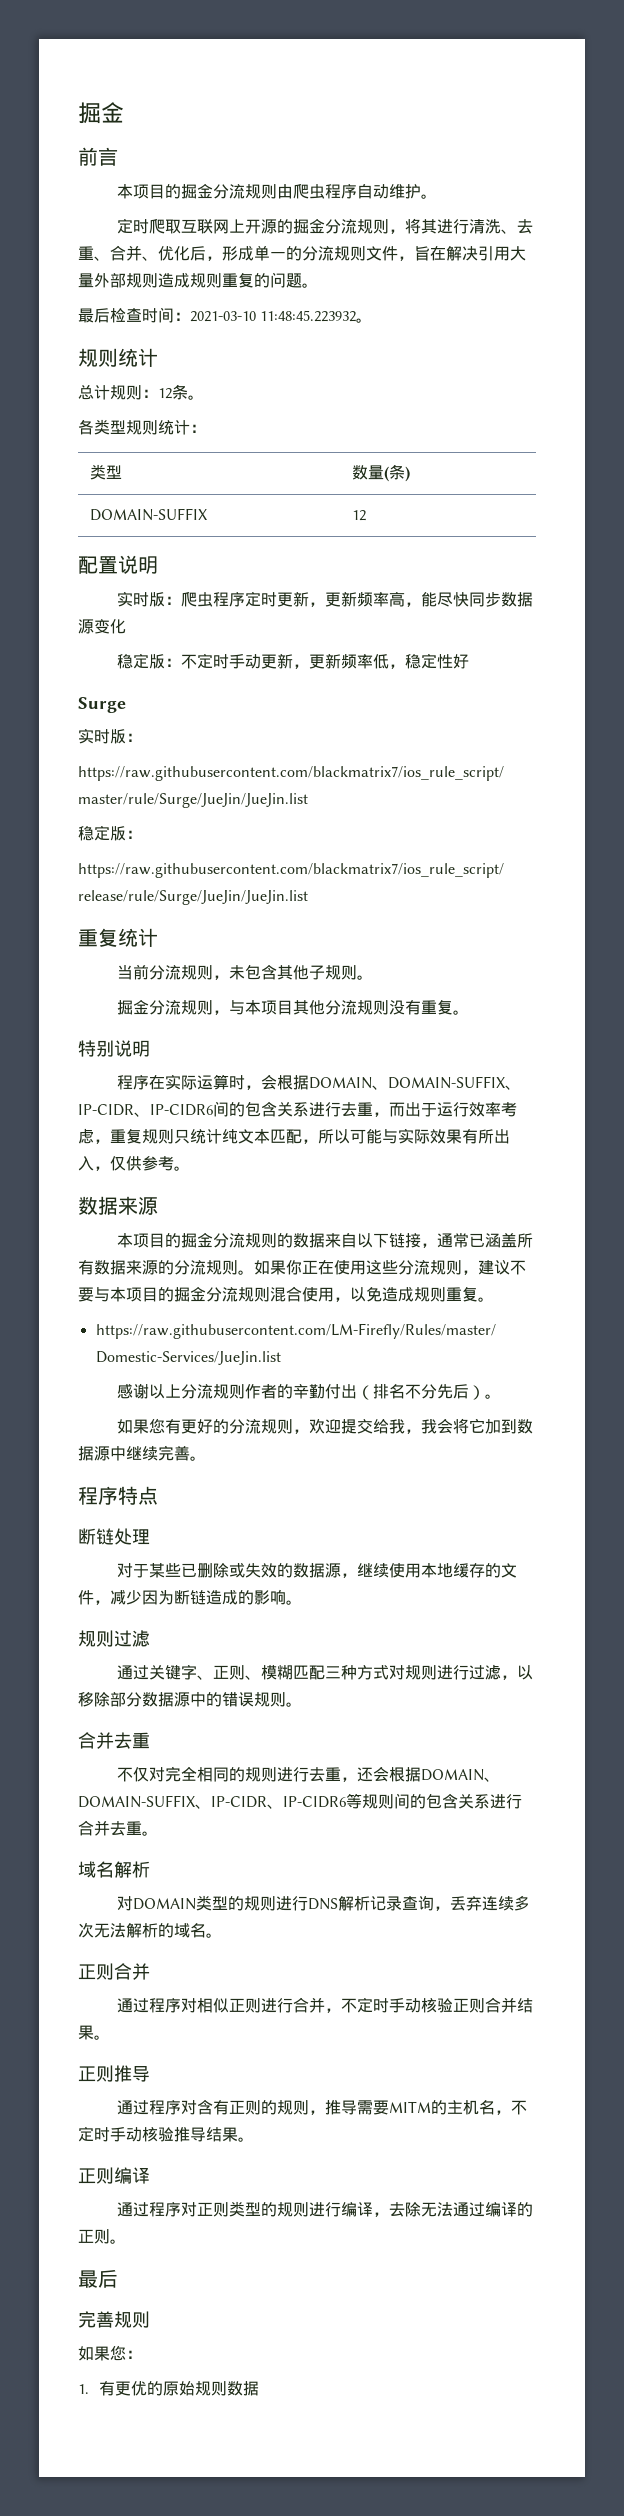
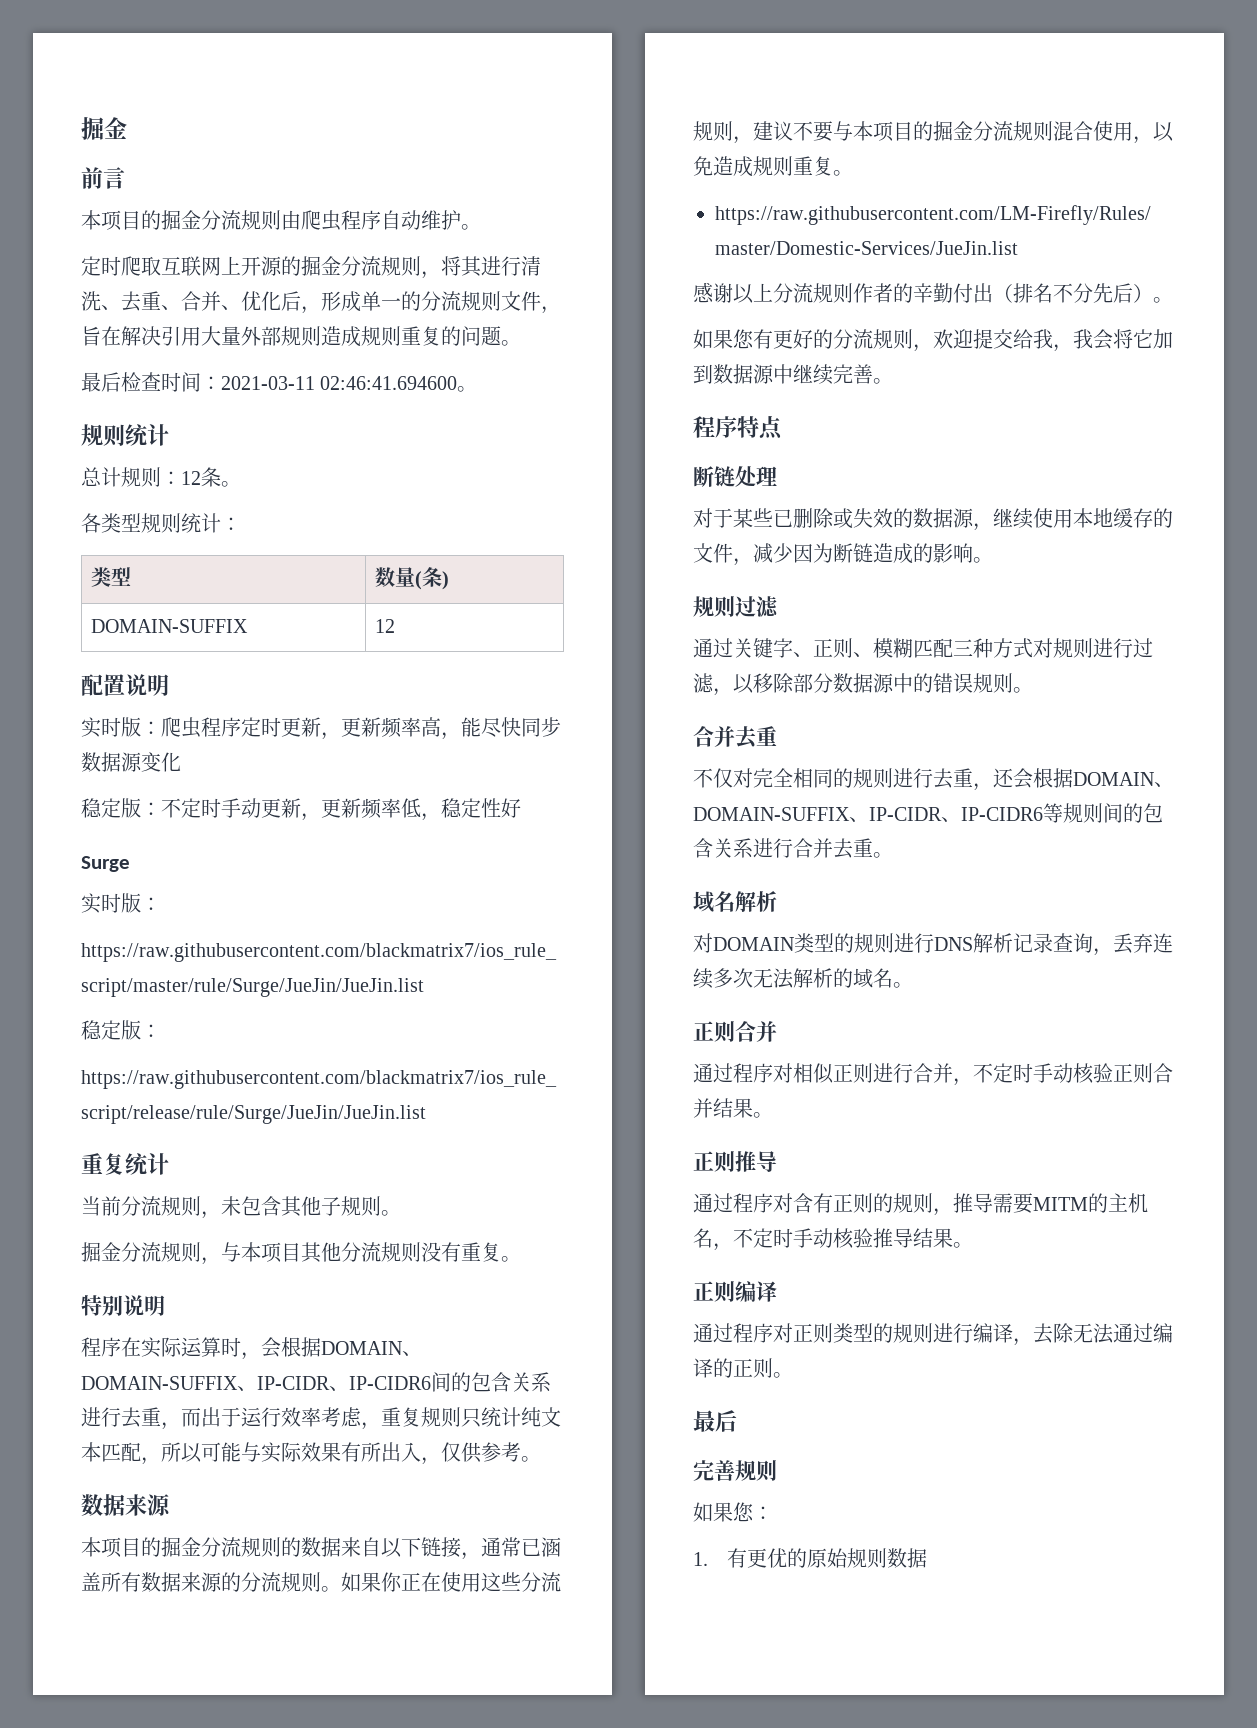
- 最后检查时间：2021-03-10 11:48:45.223932。
+ 最后检查时间：2021-03-11 02:46:41.694600。

